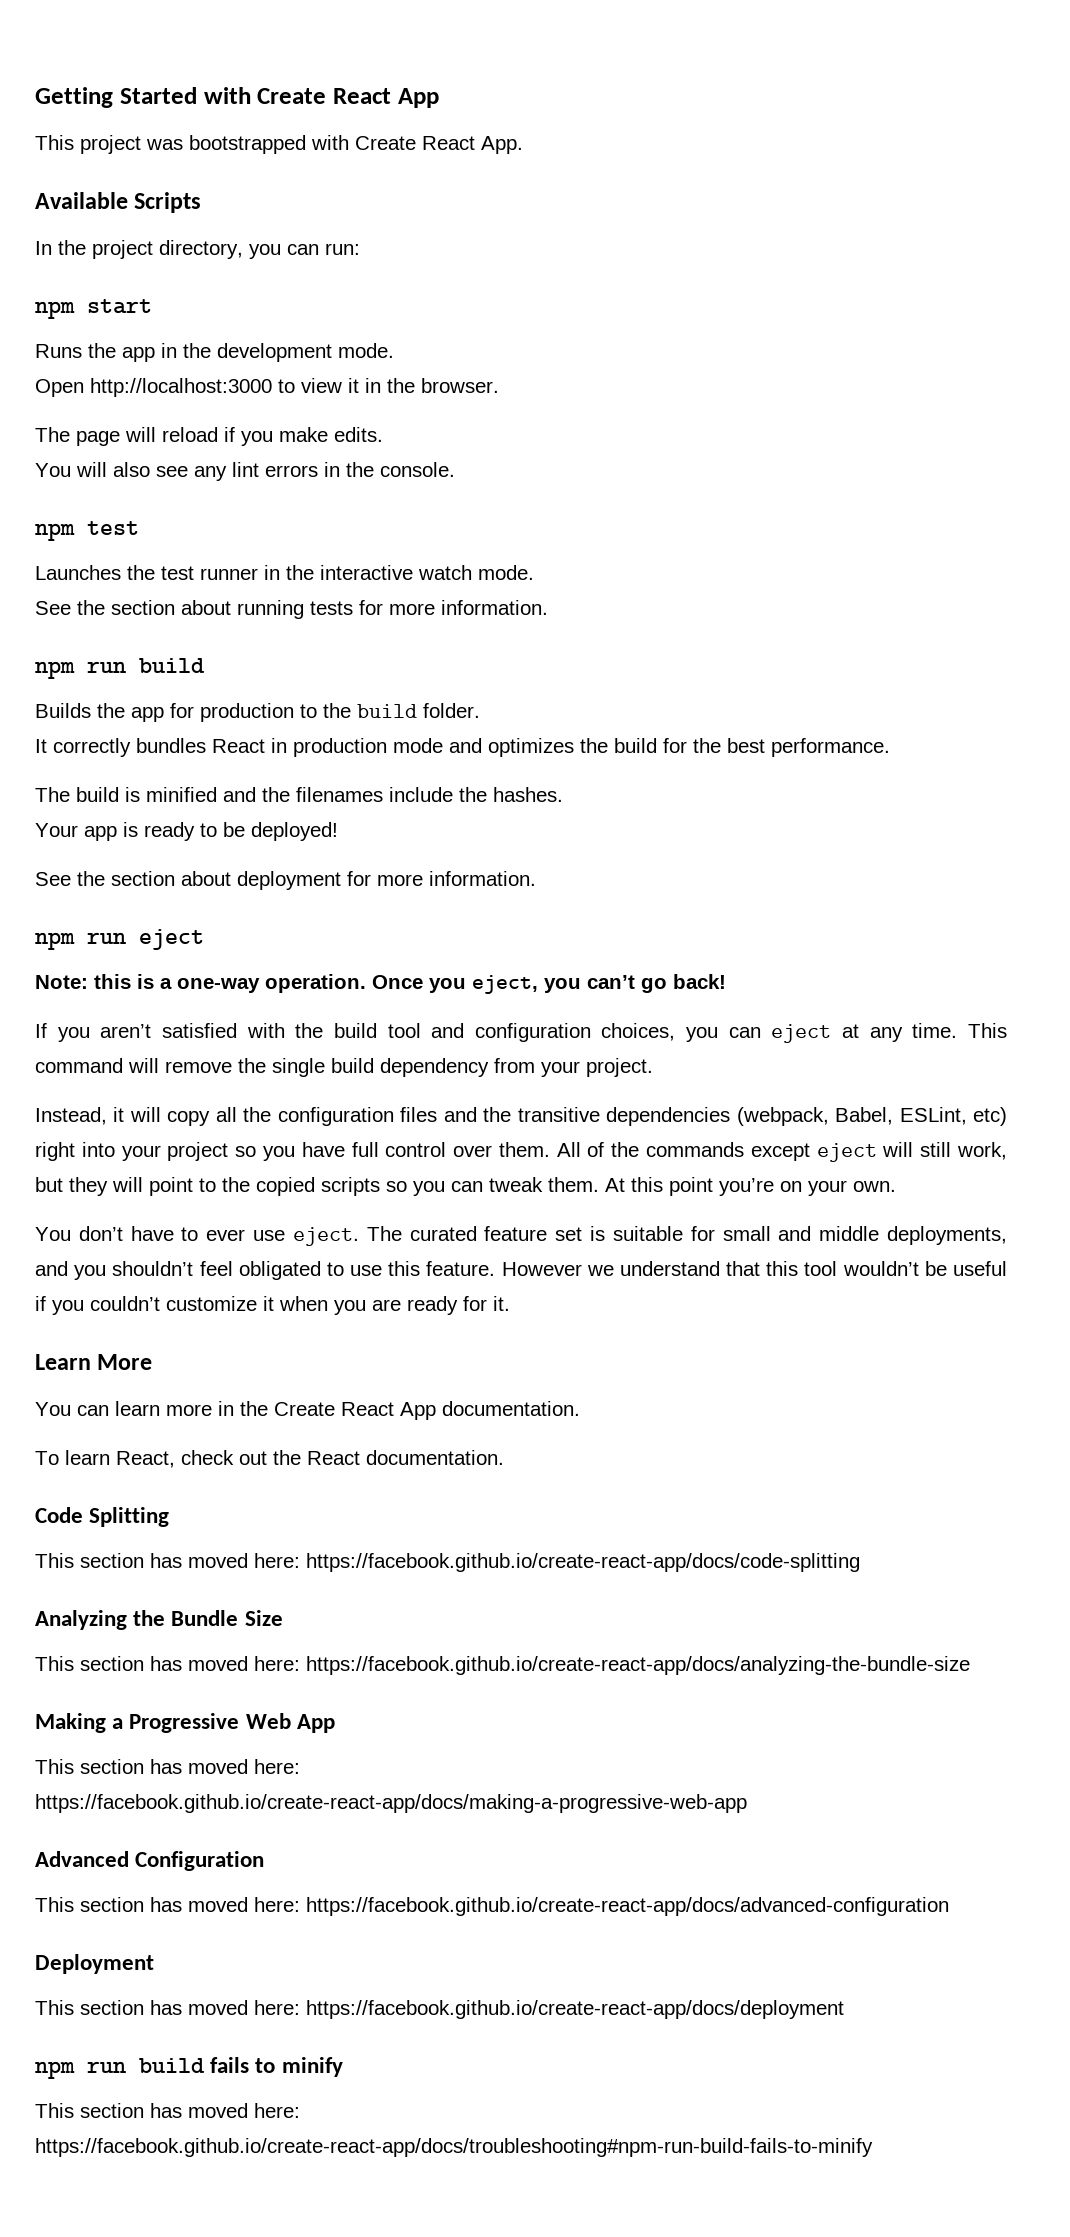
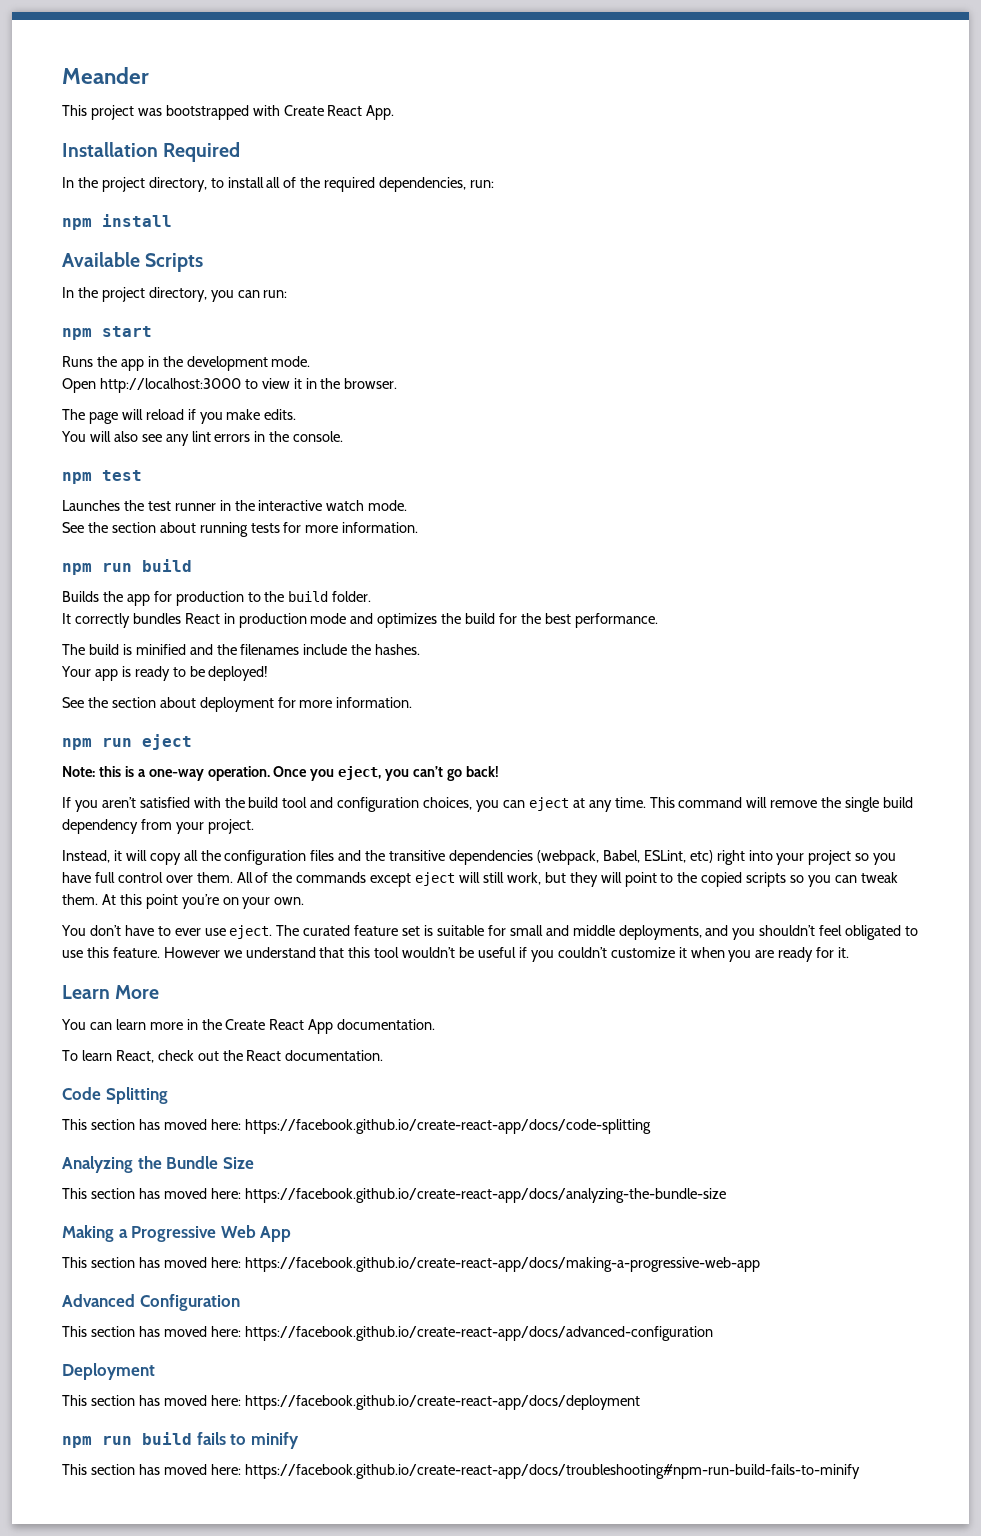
- Getting Started with Create React App
+ Meander
+ Installation Required
+ In the project directory, to install all of the required dependencies, run:
+ npm install

